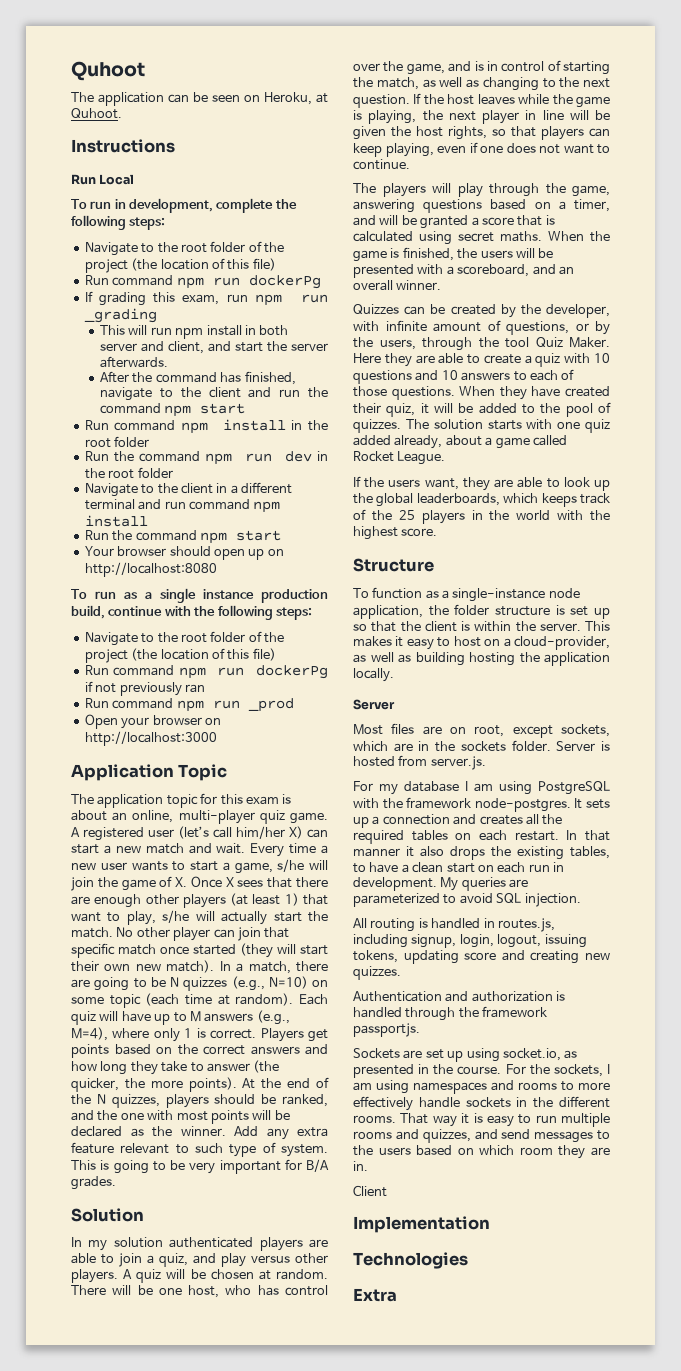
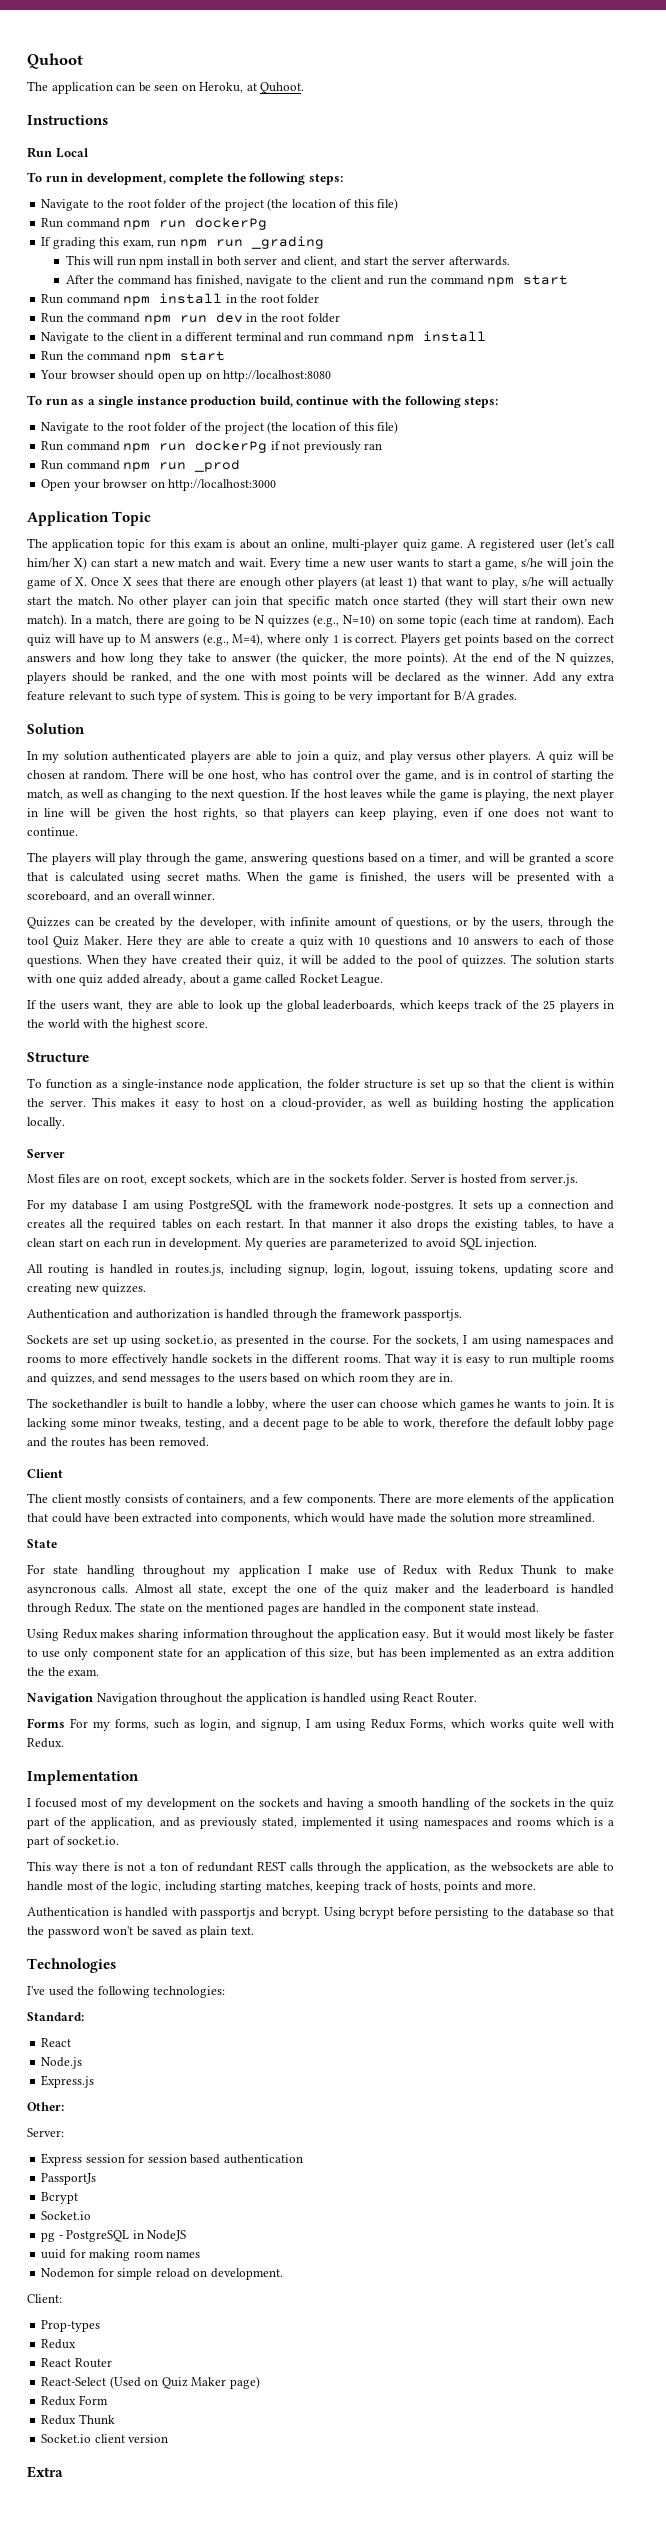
+ The sockethandler is built to handle a lobby, where the user can choose which games he wants to join. It is lacking some minor tweaks, testing, and a decent page to be able to work, therefore the default lobby page and the routes has been removed.
  Client
+ The client mostly consists of containers, and a few components. There are more elements of the application that could have been extracted into components, which would have made the solution more streamlined.
+ State
+ For state handling throughout my application I make use of Redux with Redux Thunk to make asyncronous calls. Almost all state, except the one of the quiz maker and the leaderboard is handled through Redux. The state on the mentioned pages are handled in the component state instead.
+ Using Redux makes sharing information throughout the application easy. But it would most likely be faster to use only component state for an application of this size, but has been implemented as an extra addition the the exam.
+ Navigation Navigation throughout the application is handled using React Router.
+ Forms For my forms, such as login, and signup, I am using Redux Forms, which works quite well with Redux.
  Implementation
+ I focused most of my development on the sockets and having a smooth handling of the sockets in the quiz part of the application, and as previously stated, implemented it using namespaces and rooms which is a part of socket.io.
+ This way there is not a ton of redundant REST calls through the application, as the websockets are able to handle most of the logic, including starting matches, keeping track of hosts, points and more.
+ Authentication is handled with passportjs and bcrypt. Using bcrypt before persisting to the database so that the password won't be saved as plain text.
  Technologies
+ I've used the following technologies:
+ Standard:
+ React
+ Node.js
+ Express.js
+ Other:
+ Server:
+ Express session for session based authentication
+ PassportJs
+ Bcrypt
+ Socket.io
+ pg - PostgreSQL in NodeJS
+ uuid for making room names
+ Nodemon for simple reload on development.
+ Client:
+ Prop-types
+ Redux
+ React Router
+ React-Select (Used on Quiz Maker page)
+ Redux Form
+ Redux Thunk
+ Socket.io client version

